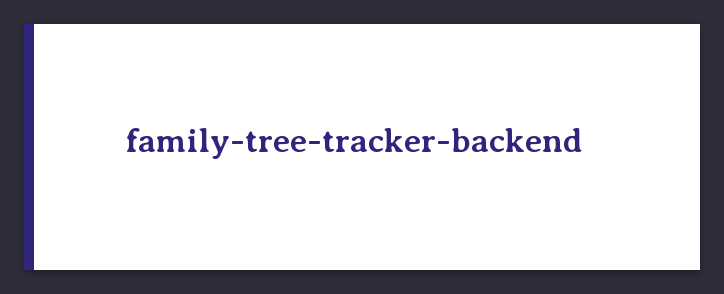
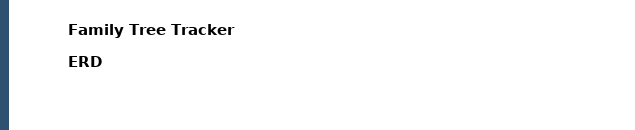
- family-tree-tracker-backend
+ Family Tree Tracker
+ ERD

